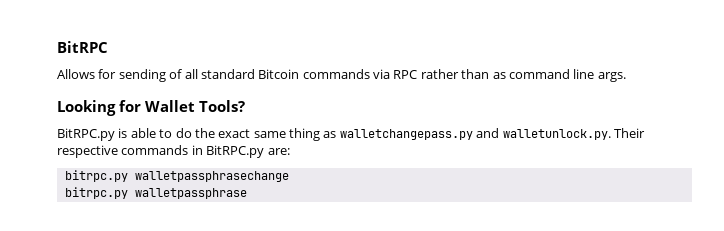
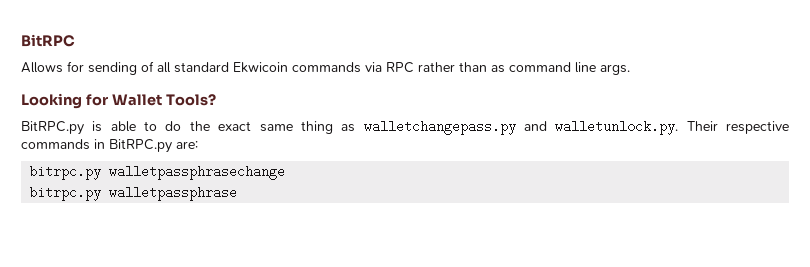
- Allows for sending of all standard Bitcoin commands via RPC rather than as command line args.
+ Allows for sending of all standard Ekwicoin commands via RPC rather than as command line args.

